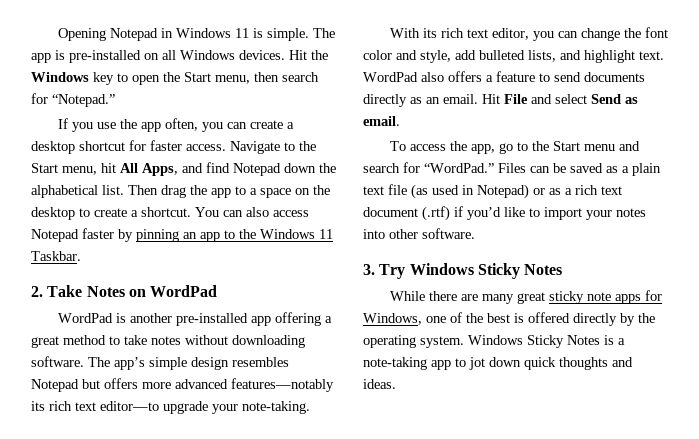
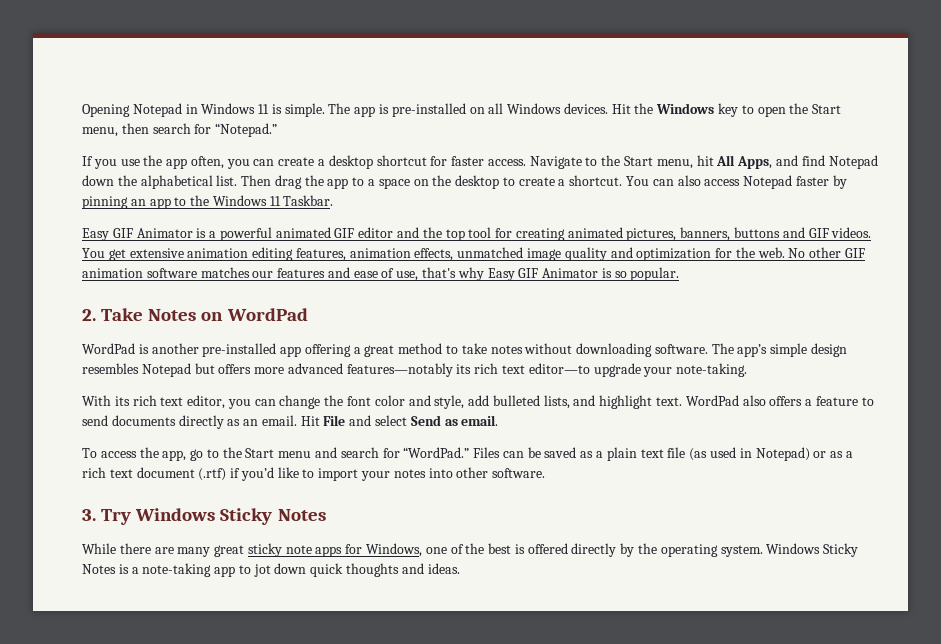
+ Easy GIF Animator is a powerful animated GIF editor and the top tool for creating animated pictures, banners, buttons and GIF videos. You get extensive animation editing features, animation effects, unmatched image quality and optimization for the web. No other GIF animation software matches our features and ease of use, that's why Easy GIF Animator is so popular.

